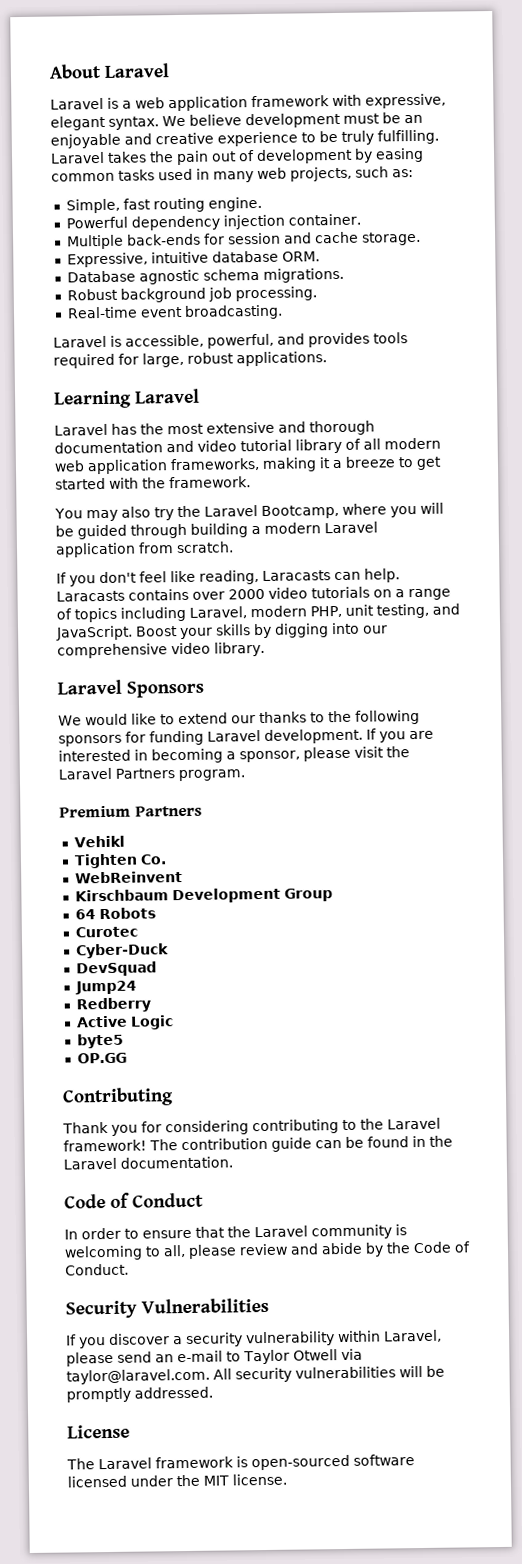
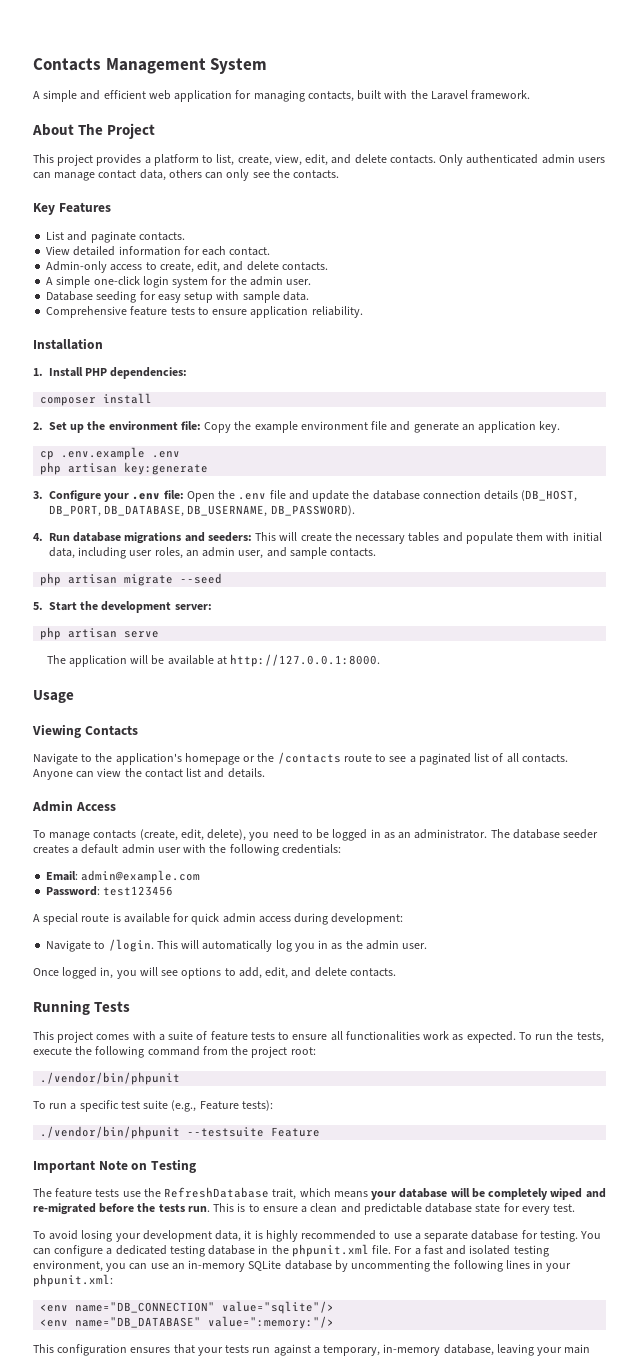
- About Laravel
- Laravel is a web application framework with expressive, elegant syntax. We believe development must be an enjoyable and creative experience to be truly fulfilling. Laravel takes the pain out of development by easing common tasks used in many web projects, such as:
- Simple, fast routing engine.
- Powerful dependency injection container.
- Multiple back-ends for session and cache storage.
- Expressive, intuitive database ORM.
- Database agnostic schema migrations.
- Robust background job processing.
- Real-time event broadcasting.
- Laravel is accessible, powerful, and provides tools required for large, robust applications.
- Learning Laravel
- Laravel has the most extensive and thorough documentation and video tutorial library of all modern web application frameworks, making it a breeze to get started with the framework.
- You may also try the Laravel Bootcamp, where you will be guided through building a modern Laravel application from scratch.
- If you don't feel like reading, Laracasts can help. Laracasts contains over 2000 video tutorials on a range of topics including Laravel, modern PHP, unit testing, and JavaScript. Boost your skills by digging into our comprehensive video library.
- Laravel Sponsors
- We would like to extend our thanks to the following sponsors for funding Laravel development. If you are interested in becoming a sponsor, please visit the Laravel Partners program.
- Premium Partners
- Vehikl
- Tighten Co.
- WebReinvent
- Kirschbaum Development Group
- 64 Robots
- Curotec
- Cyber-Duck
- DevSquad
- Jump24
- Redberry
- Active Logic
- byte5
- OP.GG
- Contributing
- Thank you for considering contributing to the Laravel framework! The contribution guide can be found in the Laravel documentation.
- Code of Conduct
- In order to ensure that the Laravel community is welcoming to all, please review and abide by the Code of Conduct.
- Security Vulnerabilities
- If you discover a security vulnerability within Laravel, please send an e-mail to Taylor Otwell via taylor@laravel.com. All security vulnerabilities will be promptly addressed.
- License
- The Laravel framework is open-sourced software licensed under the MIT license.
+ Contacts Management System
+ A simple and efficient web application for managing contacts, built with the Laravel framework.
+ About The Project
+ This project provides a platform to list, create, view, edit, and delete contacts. Only authenticated admin users can manage contact data, others can only see the contacts.
+ Key Features
+ List and paginate contacts.
+ View detailed information for each contact.
+ Admin-only access to create, edit, and delete contacts.
+ A simple one-click login system for the admin user.
+ Database seeding for easy setup with sample data.
+ Comprehensive feature tests to ensure application reliability.
+ Installation
+ 1. Install PHP dependencies:
+ composer install
+ 2. Set up the environment file: Copy the example environment file and generate an application key.
+ cp .env.example .env
+ php artisan key:generate
+ 3. Configure your .env file: Open the .env file and update the database connection details (DB_HOST, DB_PORT, DB_DATABASE, DB_USERNAME, DB_PASSWORD).
+ 4. Run database migrations and seeders: This will create the necessary tables and populate them with initial data, including user roles, an admin user, and sample contacts.
+ php artisan migrate --seed
+ 5. Start the development server:
+ php artisan serve
+ The application will be available at http://127.0.0.1:8000.
+ Usage
+ Viewing Contacts
+ Navigate to the application's homepage or the /contacts route to see a paginated list of all contacts. Anyone can view the contact list and details.
+ Admin Access
+ To manage contacts (create, edit, delete), you need to be logged in as an administrator. The database seeder creates a default admin user with the following credentials:
+ Email: admin@example.com
+ Password: test123456
+ A special route is available for quick admin access during development:
+ Navigate to /login. This will automatically log you in as the admin user.
+ Once logged in, you will see options to add, edit, and delete contacts.
+ Running Tests
+ This project comes with a suite of feature tests to ensure all functionalities work as expected. To run the tests, execute the following command from the project root:
+ ./vendor/bin/phpunit
+ To run a specific test suite (e.g., Feature tests):
+ ./vendor/bin/phpunit --testsuite Feature
+ Important Note on Testing
+ The feature tests use the RefreshDatabase trait, which means your database will be completely wiped and re-migrated before the tests run. This is to ensure a clean and predictable database state for every test.
+ To avoid losing your development data, it is highly recommended to use a separate database for testing. You can configure a dedicated testing database in the phpunit.xml file. For a fast and isolated testing environment, you can use an in-memory SQLite database by uncommenting the following lines in your phpunit.xml:
+ <env name="DB_CONNECTION" value="sqlite"/>
+ <env name="DB_DATABASE" value=":memory:"/>
+ This configuration ensures that your tests run against a temporary, in-memory database, leaving your main

